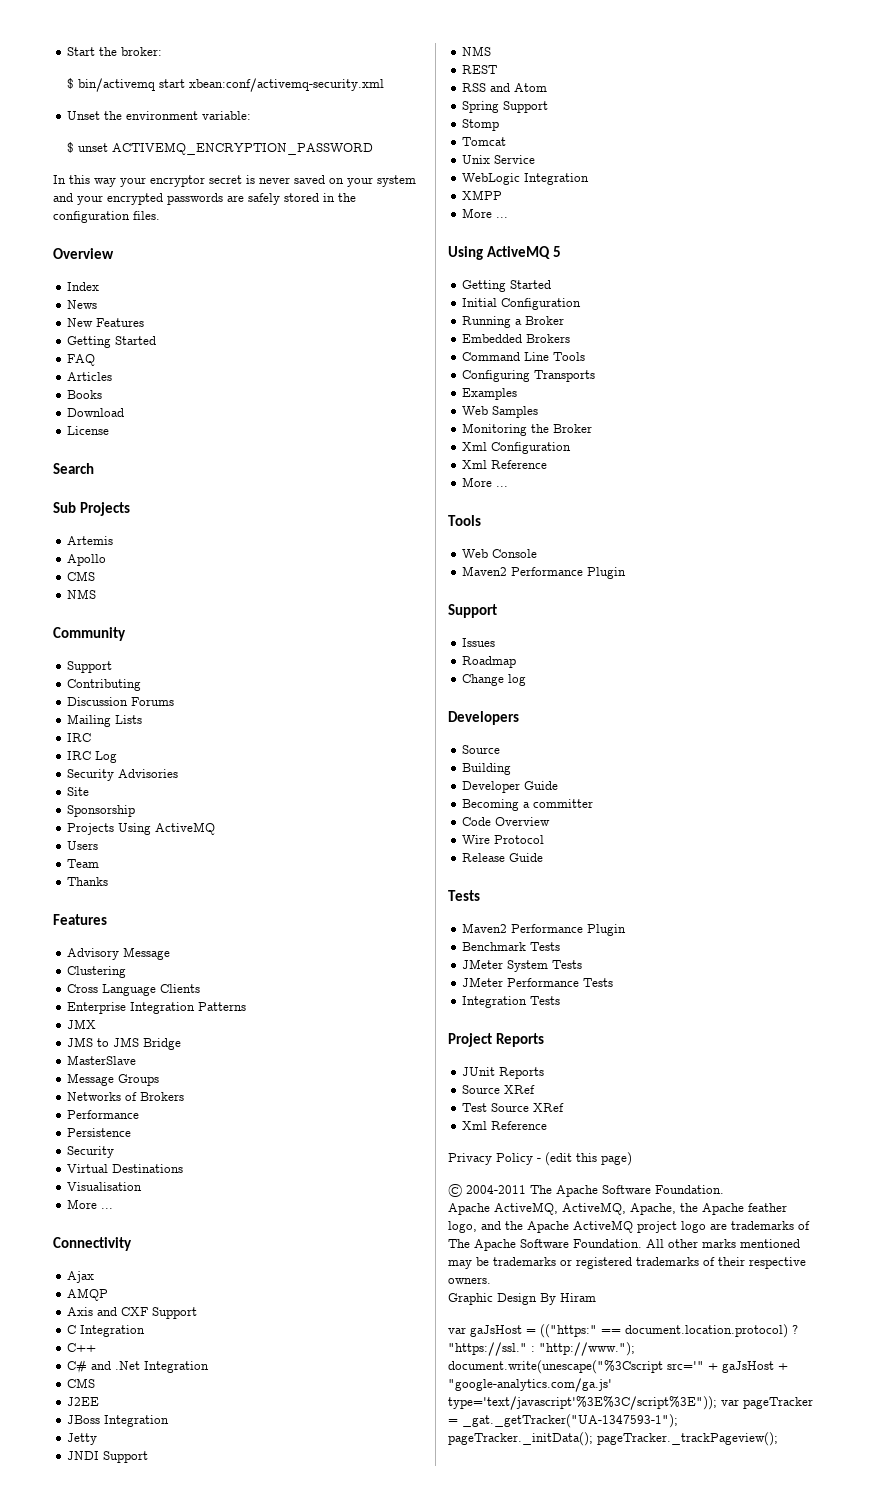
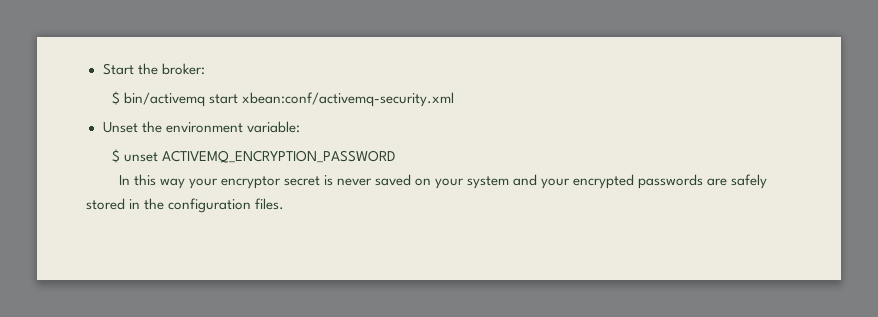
  In this way your encryptor secret is never saved on your system and your encrypted passwords are safely stored in the configuration files.
- Overview
- Index
- News
- New Features
- Getting Started
- FAQ
- Articles
- Books
- Download
- License
- Search
- Sub Projects
- Artemis
- Apollo
- CMS
- NMS
- Community
- Support
- Contributing
- Discussion Forums
- Mailing Lists
- IRC
- IRC Log
- Security Advisories
- Site
- Sponsorship
- Projects Using ActiveMQ
- Users
- Team
- Thanks
- Features
- Advisory Message
- Clustering
- Cross Language Clients
- Enterprise Integration Patterns
- JMX
- JMS to JMS Bridge
- MasterSlave
- Message Groups
- Networks of Brokers
- Performance
- Persistence
- Security
- Virtual Destinations
- Visualisation
- More ...
- Connectivity
- Ajax
- AMQP
- Axis and CXF Support
- C Integration
- C++
- C# and .Net Integration
- CMS
- J2EE
- JBoss Integration
- Jetty
- JNDI Support
- NMS
- REST
- RSS and Atom
- Spring Support
- Stomp
- Tomcat
- Unix Service
- WebLogic Integration
- XMPP
- More ...
- Using ActiveMQ 5
- Getting Started
- Initial Configuration
- Running a Broker
- Embedded Brokers
- Command Line Tools
- Configuring Transports
- Examples
- Web Samples
- Monitoring the Broker
- Xml Configuration
- Xml Reference
- More ...
- Tools
- Web Console
- Maven2 Performance Plugin
- Support
- Issues
- Roadmap
- Change log
- Developers
- Source
- Building
- Developer Guide
- Becoming a committer
- Code Overview
- Wire Protocol
- Release Guide
- Tests
- Maven2 Performance Plugin
- Benchmark Tests
- JMeter System Tests
- JMeter Performance Tests
- Integration Tests
- Project Reports
- JUnit Reports
- Source XRef
- Test Source XRef
- Xml Reference
- Privacy Policy - (edit this page)
- © 2004-2011 The Apache Software Foundation.
- Apache ActiveMQ, ActiveMQ, Apache, the Apache feather logo, and the Apache ActiveMQ project logo are trademarks of The Apache Software Foundation. All other marks mentioned may be trademarks or registered trademarks of their respective owners.
- Graphic Design By Hiram
- var gaJsHost = (("https:" == document.location.protocol) ? "https://ssl." : "http://www."); document.write(unescape("%3Cscript src='" + gaJsHost + "google-analytics.com/ga.js' type='text/javascript'%3E%3C/script%3E")); var pageTracker = _gat._getTracker("UA-1347593-1"); pageTracker._initData(); pageTracker._trackPageview();

